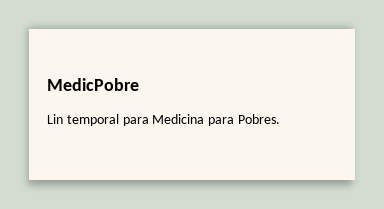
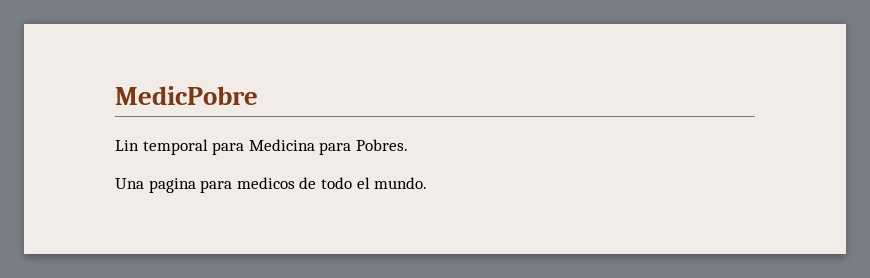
+ Una pagina para medicos de todo el mundo.

